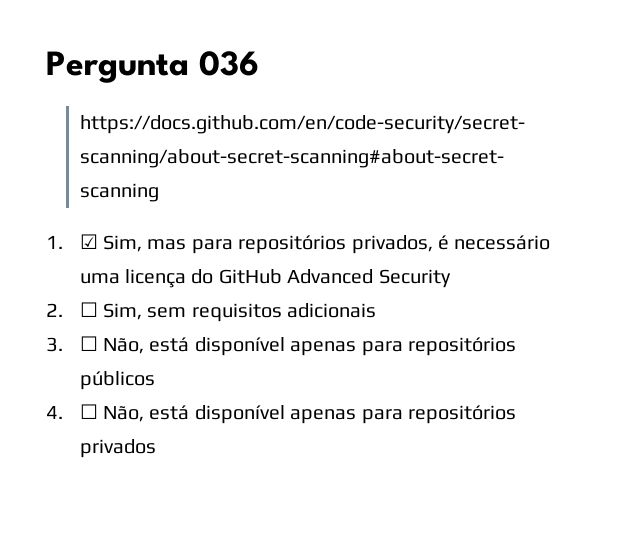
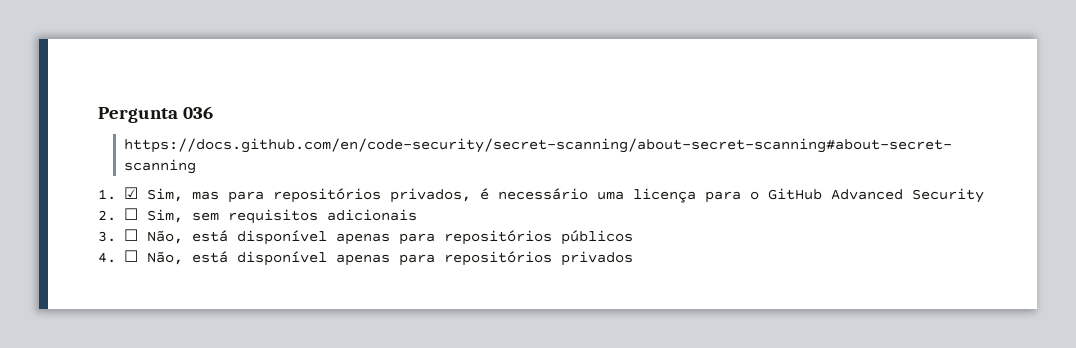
- 1. ☑ Sim, mas para repositórios privados, é necessário uma licença do GitHub Advanced Security
+ 1. ☑ Sim, mas para repositórios privados, é necessário uma licença para o GitHub Advanced Security

